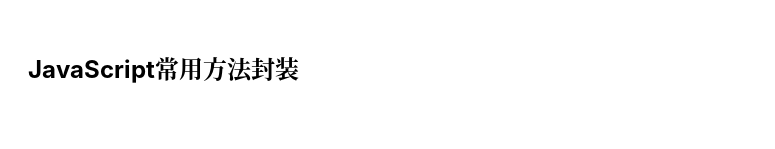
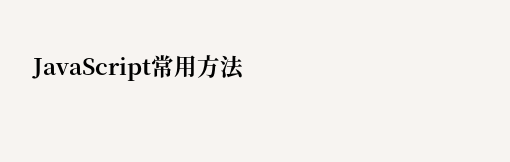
- JavaScript常用方法封装
+ JavaScript常用方法

